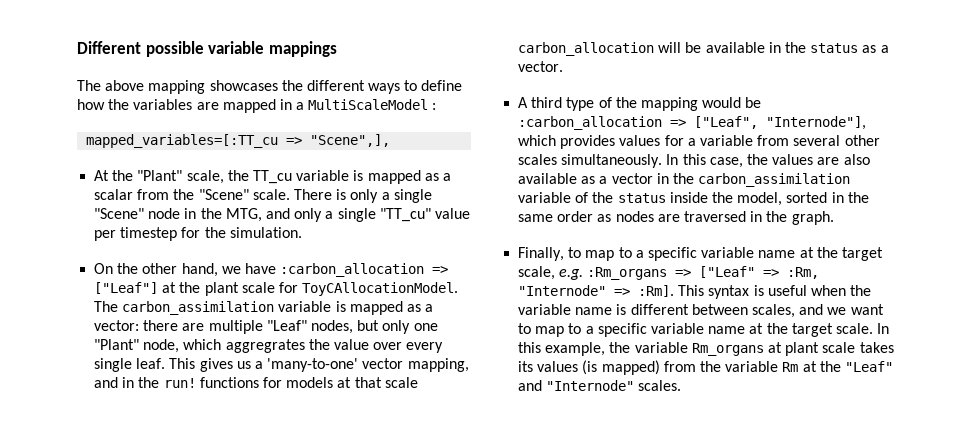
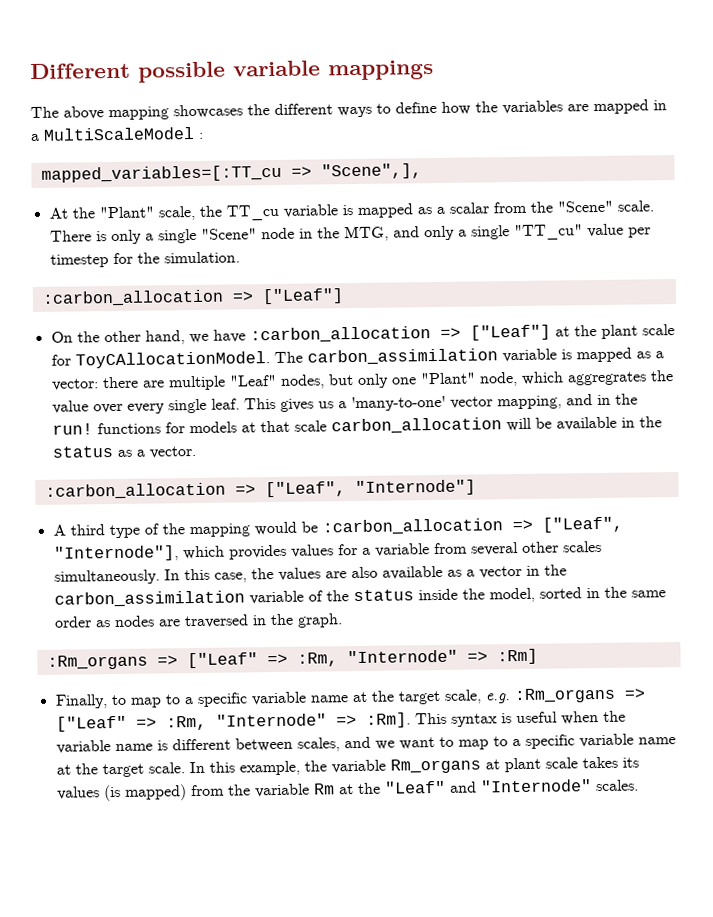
  There is only a single "Scene" node in the MTG, and only a single "TT_cu" value per timestep for the simulation.
+ :carbon_allocation => ["Leaf"]
+ :carbon_allocation => ["Leaf", "Internode"]
+ :Rm_organs => ["Leaf" => :Rm, "Internode" => :Rm]

